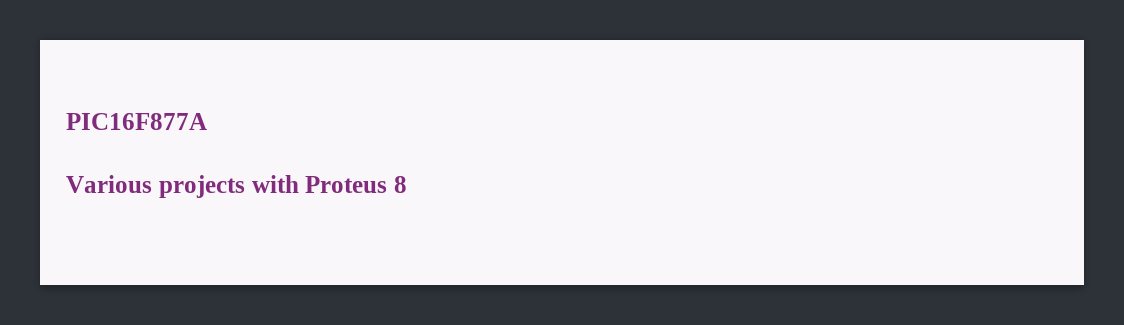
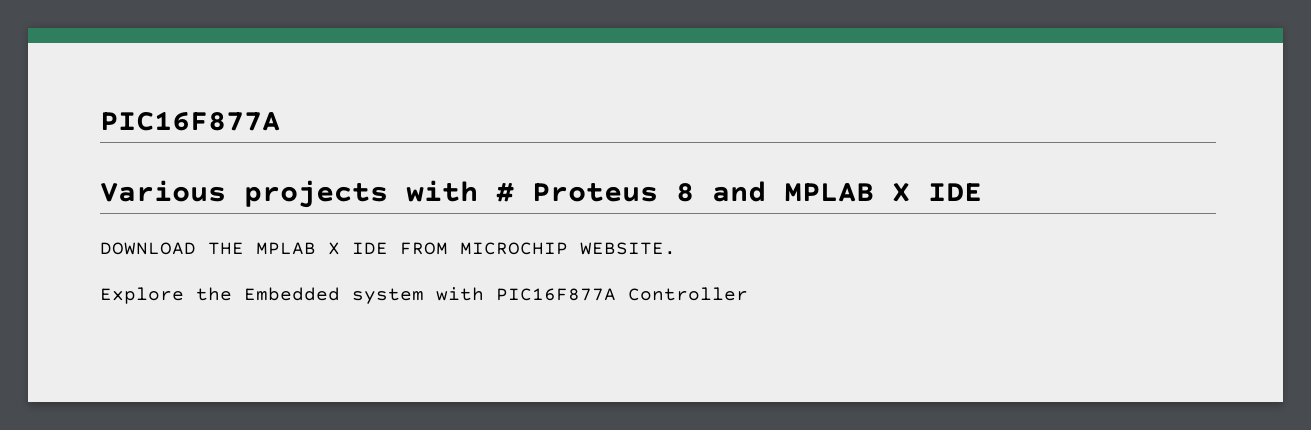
- Various projects with Proteus 8
+ Various projects with # Proteus 8 and MPLAB X IDE
+ DOWNLOAD THE MPLAB X IDE FROM MICROCHIP WEBSITE.
+ Explore the Embedded system with PIC16F877A Controller

